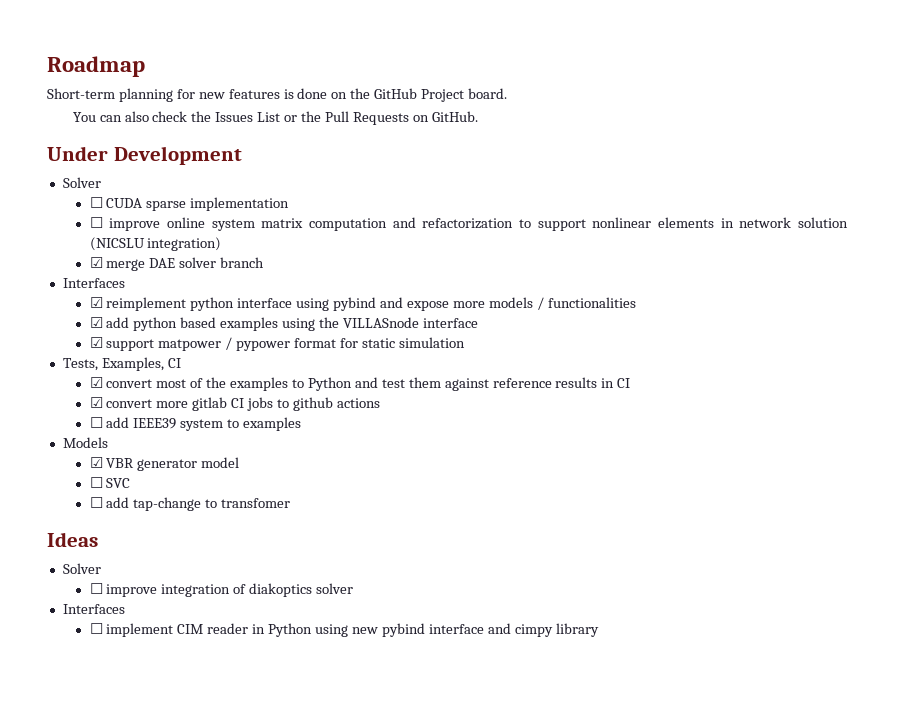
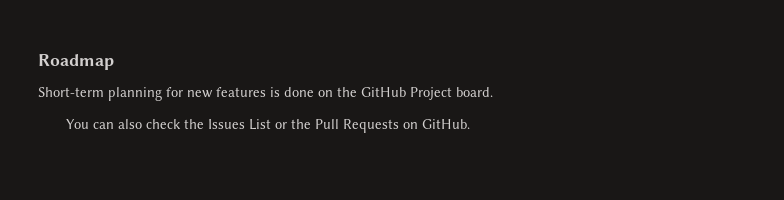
- Under Development
- Solver
- ☐ CUDA sparse implementation
- ☐ improve online system matrix computation and refactorization to support nonlinear elements in network solution (NICSLU integration)
- ☑ merge DAE solver branch
- Interfaces
- ☑ reimplement python interface using pybind and expose more models / functionalities
- ☑ add python based examples using the VILLASnode interface
- ☑ support matpower / pypower format for static simulation
- Tests, Examples, CI
- ☑ convert most of the examples to Python and test them against reference results in CI
- ☑ convert more gitlab CI jobs to github actions
- ☐ add IEEE39 system to examples
- Models
- ☑ VBR generator model
- ☐ SVC
- ☐ add tap-change to transfomer
- Ideas
- Solver
- ☐ improve integration of diakoptics solver
- Interfaces
- ☐ implement CIM reader in Python using new pybind interface and cimpy library

